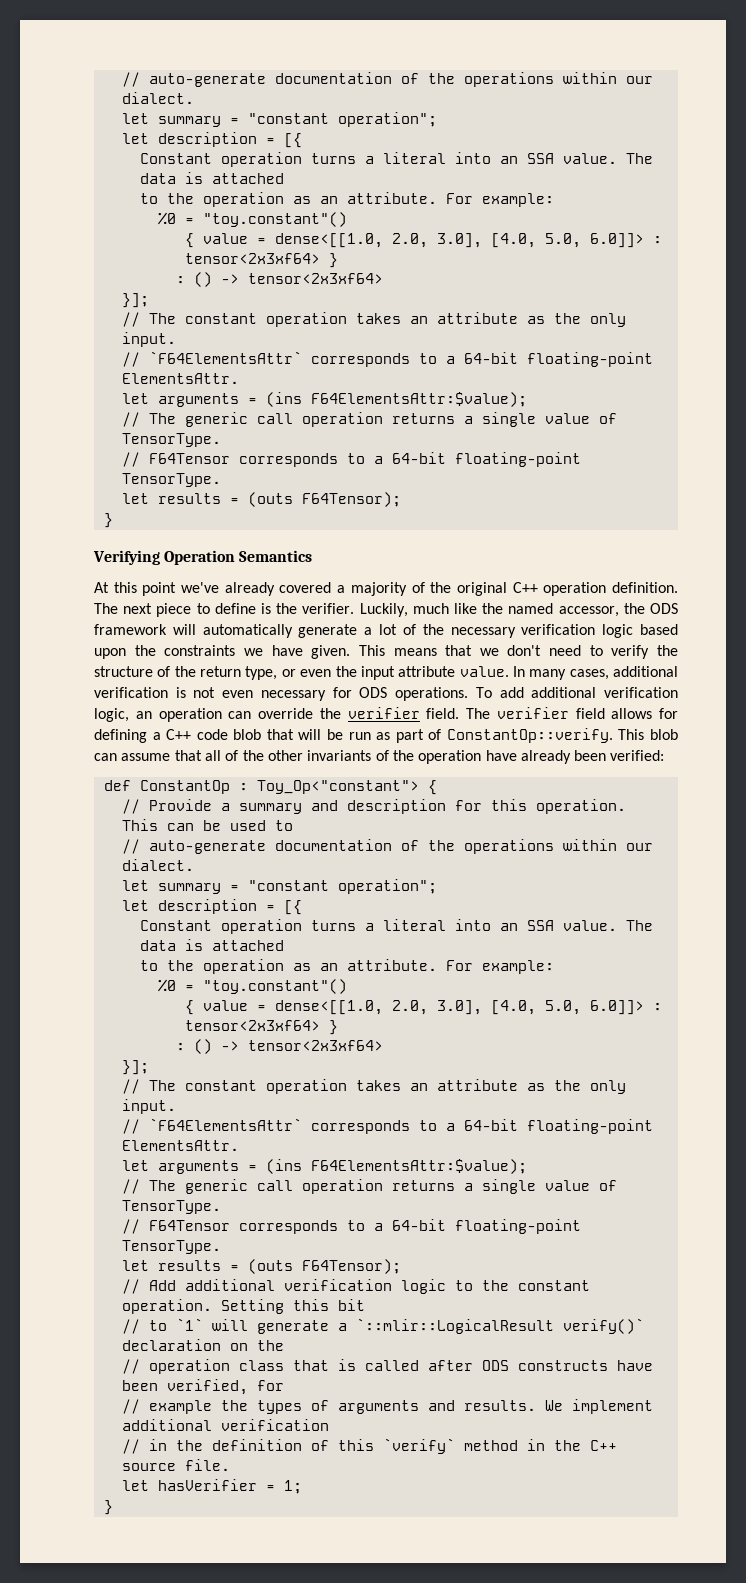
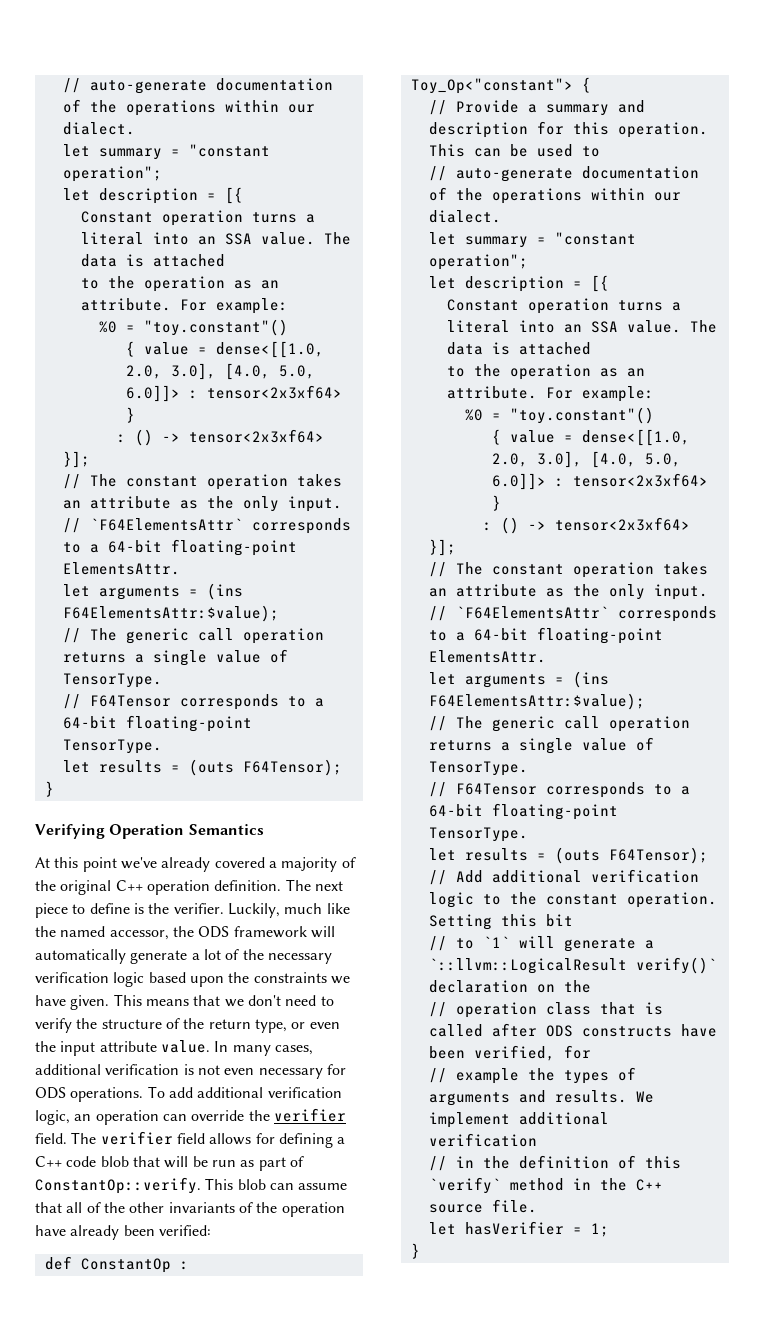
- // to `1` will generate a `::mlir::LogicalResult verify()` declaration on the
+ // to `1` will generate a `::llvm::LogicalResult verify()` declaration on the

